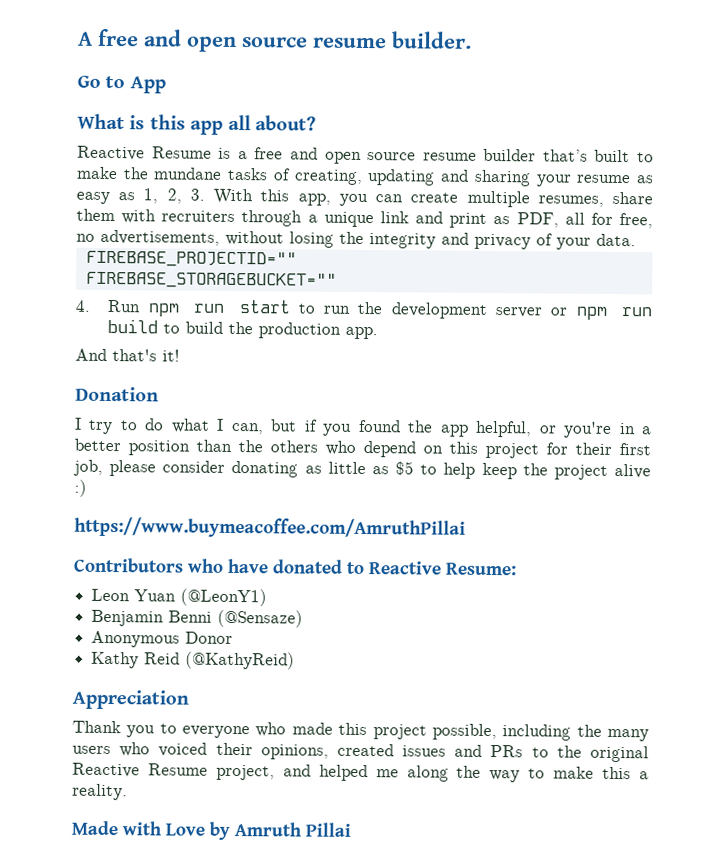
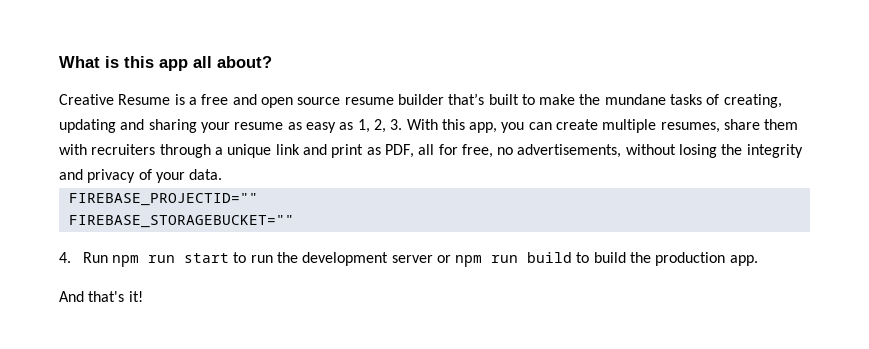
- A free and open source resume builder.
- Go to App
- Reactive Resume is a free and open source resume builder that’s built to make the mundane tasks of creating, updating and sharing your resume as easy as 1, 2, 3. With this app, you can create multiple resumes, share them with recruiters through a unique link and print as PDF, all for free, no advertisements, without losing the integrity and privacy of your data.
+ Creative Resume is a free and open source resume builder that’s built to make the mundane tasks of creating, updating and sharing your resume as easy as 1, 2, 3. With this app, you can create multiple resumes, share them with recruiters through a unique link and print as PDF, all for free, no advertisements, without losing the integrity and privacy of your data.
- Donation
- I try to do what I can, but if you found the app helpful, or you're in a better position than the others who depend on this project for their first job, please consider donating as little as $5 to help keep the project alive :)
- https://www.buymeacoffee.com/AmruthPillai
- Contributors who have donated to Reactive Resume:
- Leon Yuan (@LeonY1)
- Benjamin Benni (@Sensaze)
- Anonymous Donor
- Kathy Reid (@KathyReid)
- Appreciation
- Thank you to everyone who made this project possible, including the many users who voiced their opinions, created issues and PRs to the original Reactive Resume project, and helped me along the way to make this a reality.
- Made with Love by Amruth Pillai

